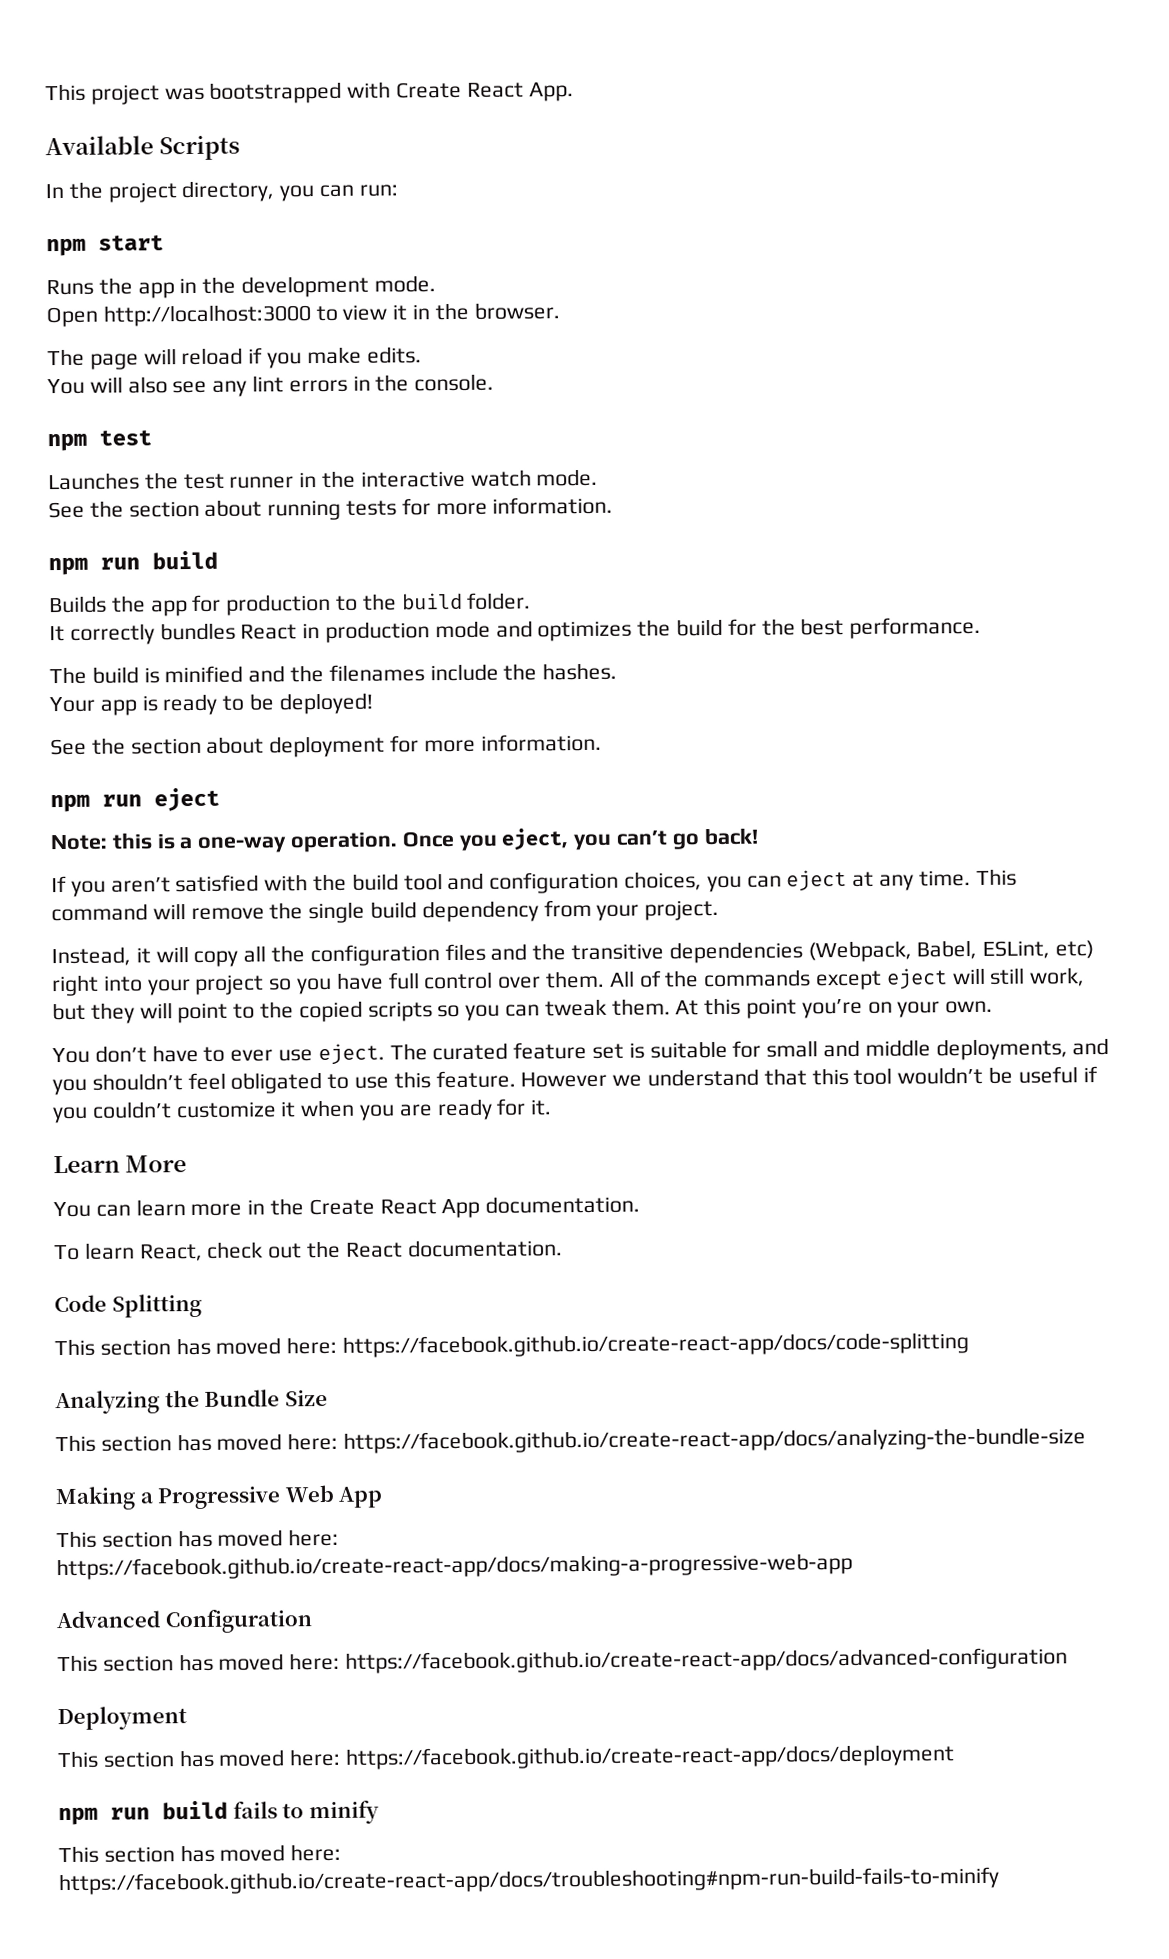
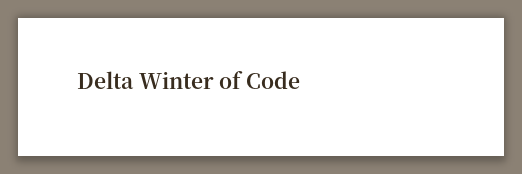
- This project was bootstrapped with Create React App.
- Available Scripts
- In the project directory, you can run:
- npm start
- Runs the app in the development mode.
- Open http://localhost:3000 to view it in the browser.
- The page will reload if you make edits.
- You will also see any lint errors in the console.
- npm test
- Launches the test runner in the interactive watch mode.
- See the section about running tests for more information.
- npm run build
- Builds the app for production to the build folder.
- It correctly bundles React in production mode and optimizes the build for the best performance.
- The build is minified and the filenames include the hashes.
- Your app is ready to be deployed!
- See the section about deployment for more information.
- npm run eject
- Note: this is a one-way operation. Once you eject, you can’t go back!
- If you aren’t satisfied with the build tool and configuration choices, you can eject at any time. This command will remove the single build dependency from your project.
- Instead, it will copy all the configuration files and the transitive dependencies (Webpack, Babel, ESLint, etc) right into your project so you have full control over them. All of the commands except eject will still work, but they will point to the copied scripts so you can tweak them. At this point you’re on your own.
- You don’t have to ever use eject. The curated feature set is suitable for small and middle deployments, and you shouldn’t feel obligated to use this feature. However we understand that this tool wouldn’t be useful if you couldn’t customize it when you are ready for it.
- Learn More
- You can learn more in the Create React App documentation.
- To learn React, check out the React documentation.
- Code Splitting
- This section has moved here: https://facebook.github.io/create-react-app/docs/code-splitting
- Analyzing the Bundle Size
- This section has moved here: https://facebook.github.io/create-react-app/docs/analyzing-the-bundle-size
- Making a Progressive Web App
- This section has moved here: https://facebook.github.io/create-react-app/docs/making-a-progressive-web-app
- Advanced Configuration
- This section has moved here: https://facebook.github.io/create-react-app/docs/advanced-configuration
- Deployment
- This section has moved here: https://facebook.github.io/create-react-app/docs/deployment
- npm run build fails to minify
- This section has moved here: https://facebook.github.io/create-react-app/docs/troubleshooting#npm-run-build-fails-to-minify
+ Delta Winter of Code

